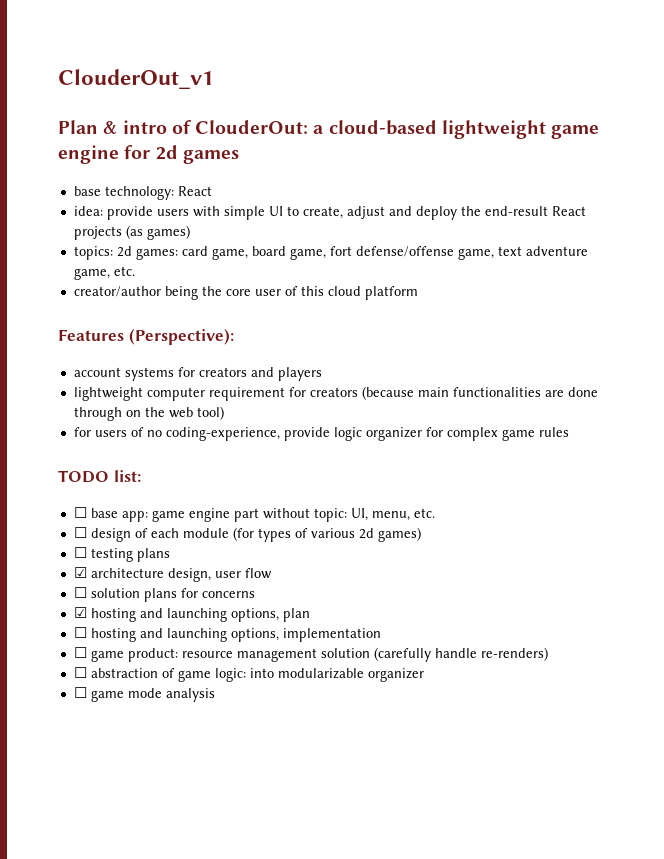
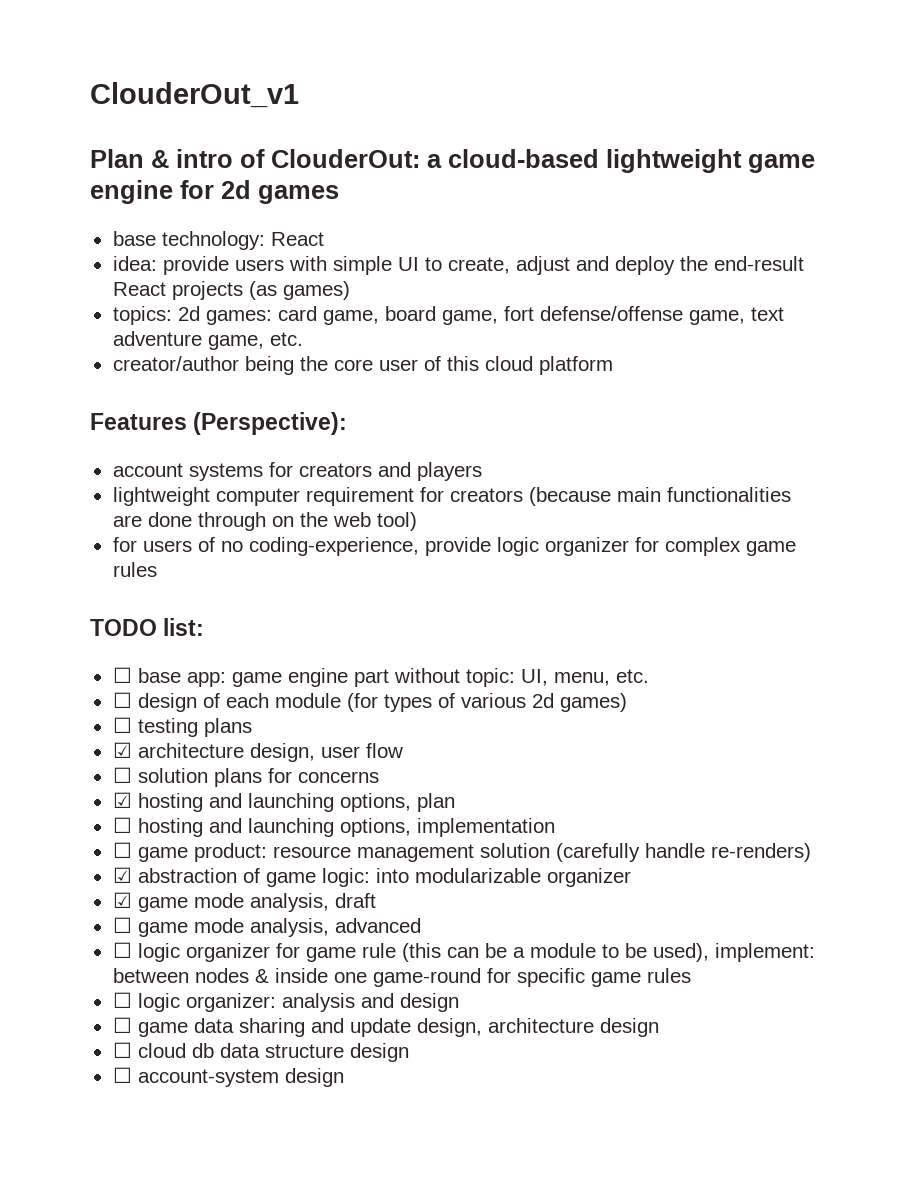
- ☐ abstraction of game logic: into modularizable organizer
+ ☑ abstraction of game logic: into modularizable organizer
- ☐ game mode analysis
+ ☑ game mode analysis, draft
+ ☐ game mode analysis, advanced
+ ☐ logic organizer for game rule (this can be a module to be used), implement: between nodes & inside one game-round for specific game rules
+ ☐ logic organizer: analysis and design
+ ☐ game data sharing and update design, architecture design
+ ☐ cloud db data structure design
+ ☐ account-system design

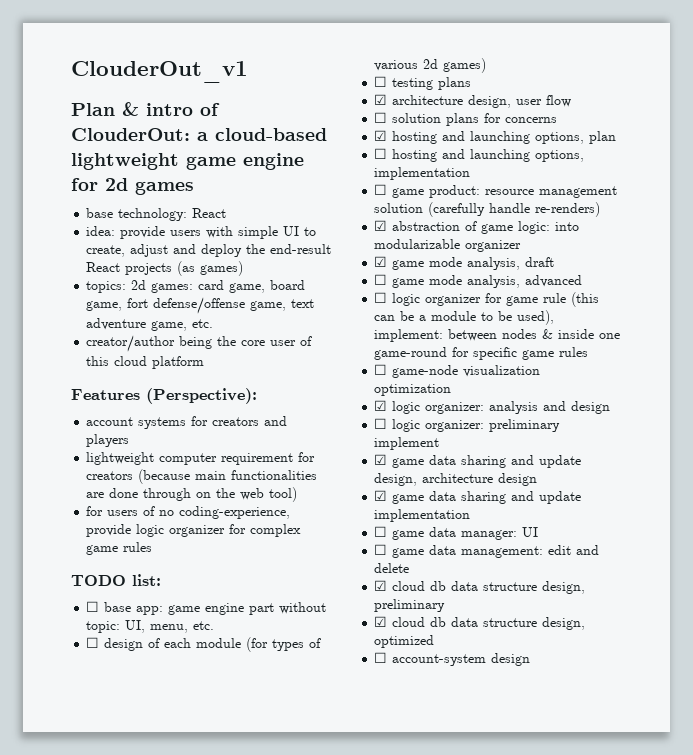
- ☐ logic organizer: analysis and design
+ ☐ game-node visualization optimization
+ ☑ logic organizer: analysis and design
- ☐ game data sharing and update design, architecture design
+ ☐ logic organizer: preliminary implement
+ ☑ game data sharing and update design, architecture design
- ☐ cloud db data structure design
+ ☑ game data sharing and update implementation
+ ☐ game data manager: UI
+ ☐ game data management: edit and delete
+ ☑ cloud db data structure design, preliminary
+ ☑ cloud db data structure design, optimized

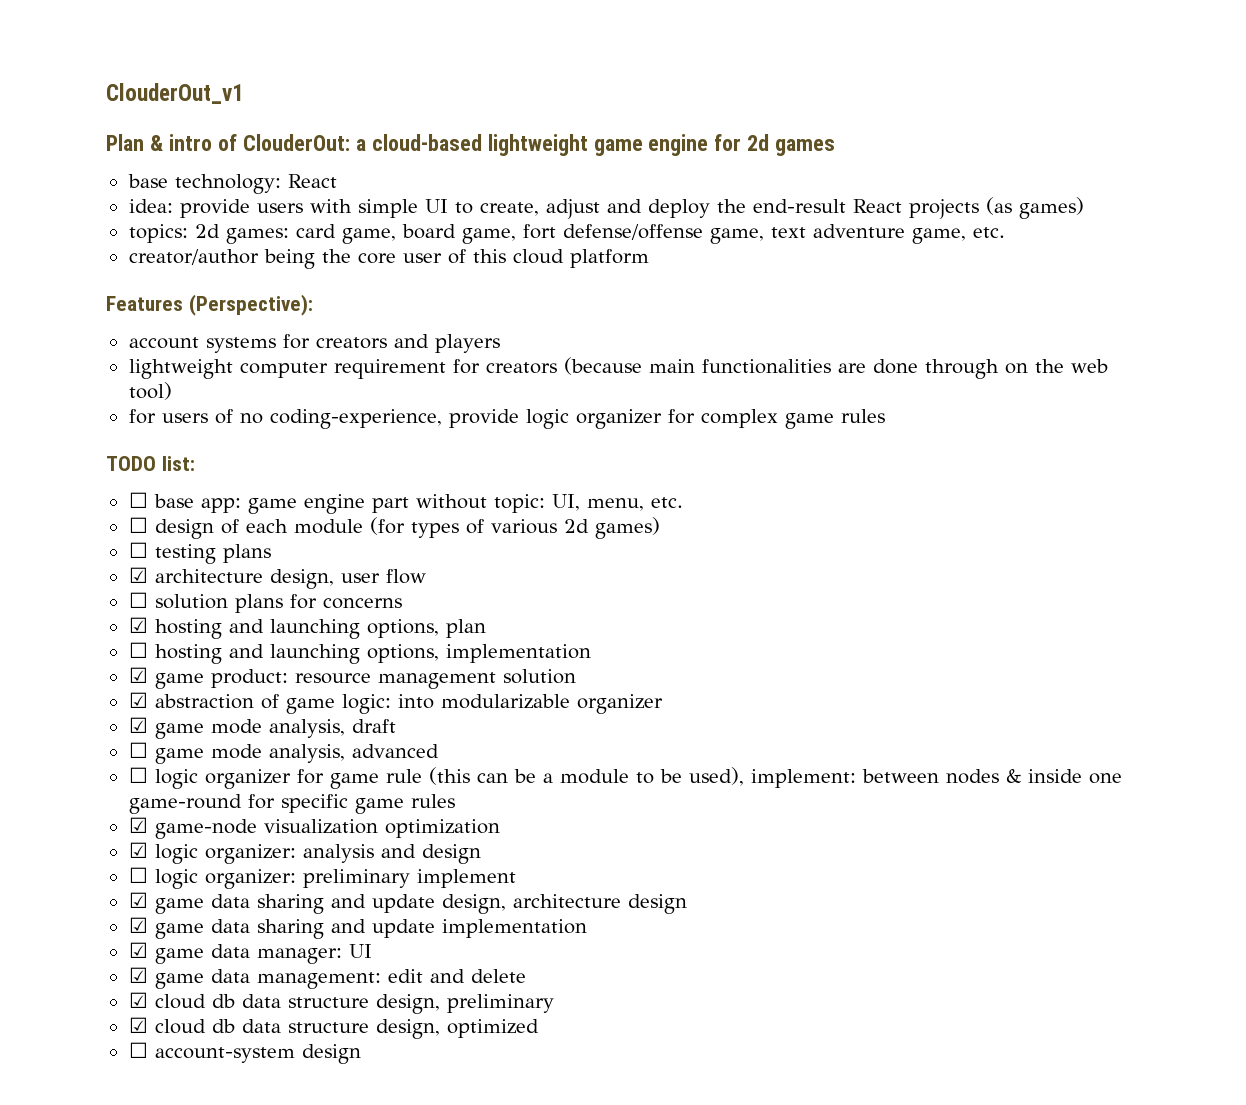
- ☐ game product: resource management solution (carefully handle re-renders)
+ ☑ game product: resource management solution
- ☐ game-node visualization optimization
+ ☑ game-node visualization optimization
- ☐ game data manager: UI
+ ☑ game data manager: UI
- ☐ game data management: edit and delete
+ ☑ game data management: edit and delete

